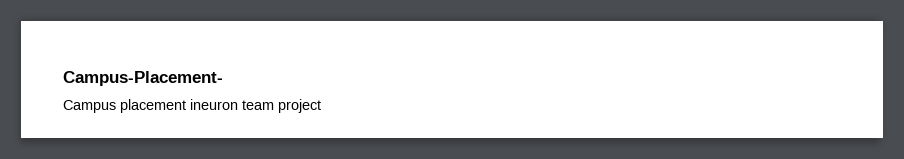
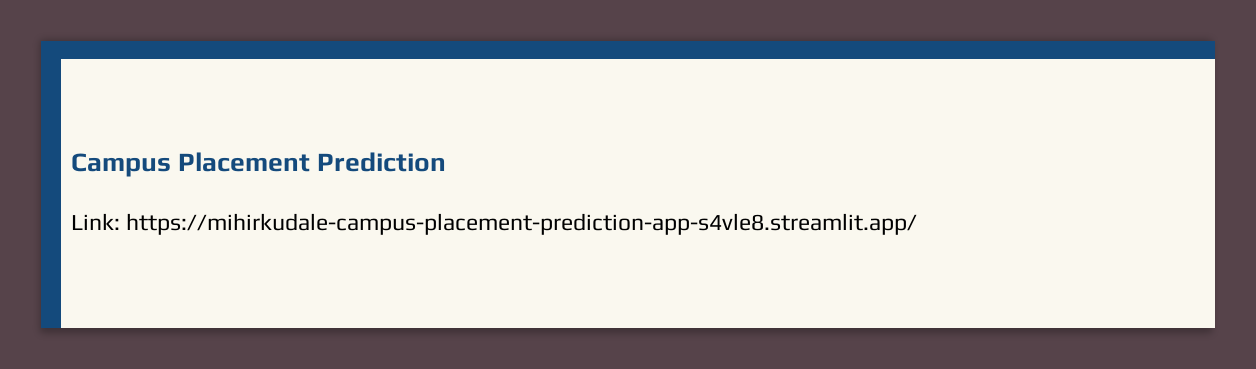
- Campus-Placement-
- Campus placement ineuron team project
+ Campus Placement Prediction
+ Link: https://mihirkudale-campus-placement-prediction-app-s4vle8.streamlit.app/

